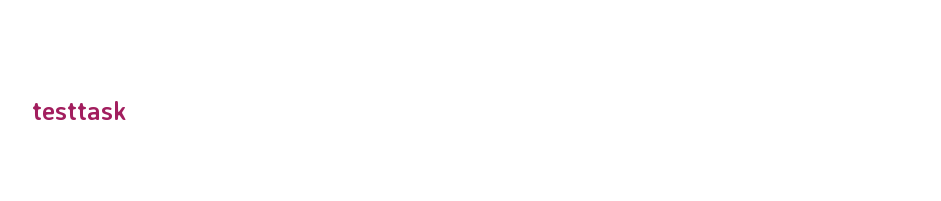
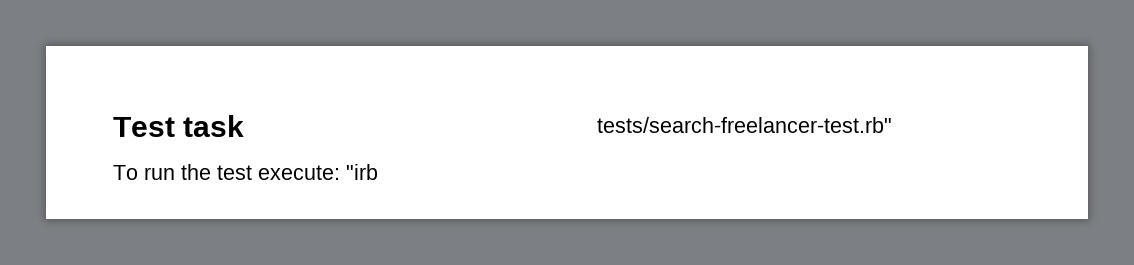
- testtask
+ Test task
+ To run the test execute: "irb tests/search-freelancer-test.rb"

